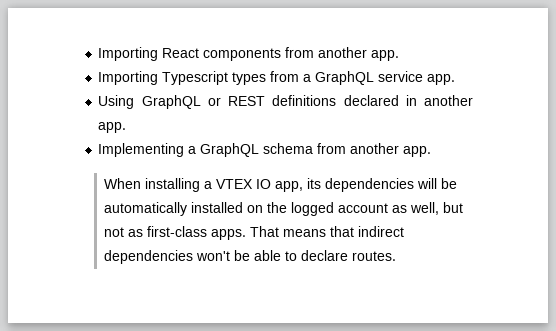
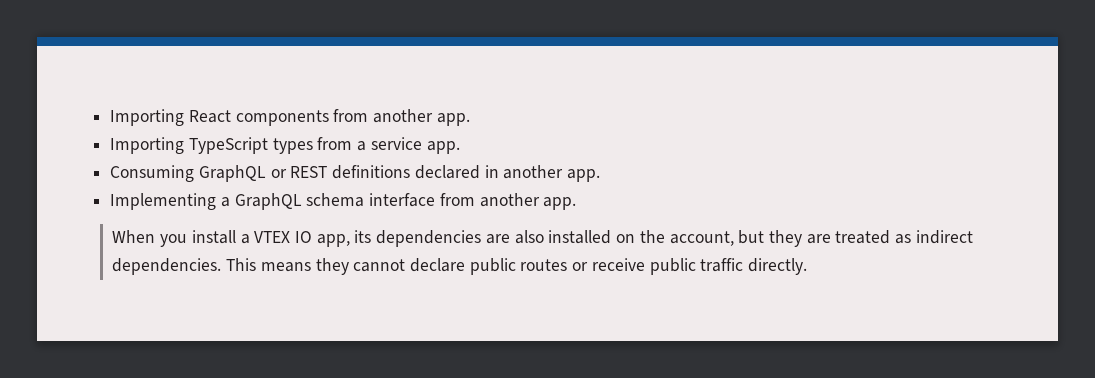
- Importing Typescript types from a GraphQL service app.
+ Importing TypeScript types from a service app.
- Using GraphQL or REST definitions declared in another app.
+ Consuming GraphQL or REST definitions declared in another app.
- Implementing a GraphQL schema from another app.
+ Implementing a GraphQL schema interface from another app.
- When installing a VTEX IO app, its dependencies will be automatically installed on the logged account as well, but not as first-class apps. That means that indirect dependencies won't be able to declare routes.
+ When you install a VTEX IO app, its dependencies are also installed on the account, but they are treated as indirect dependencies. This means they cannot declare public routes or receive public traffic directly.

